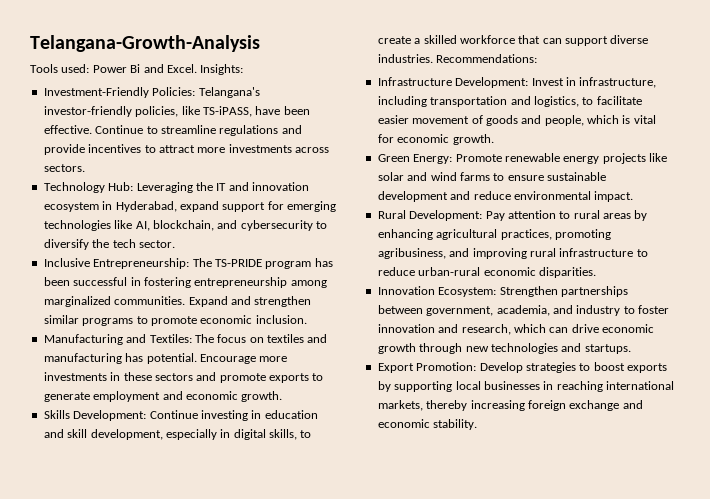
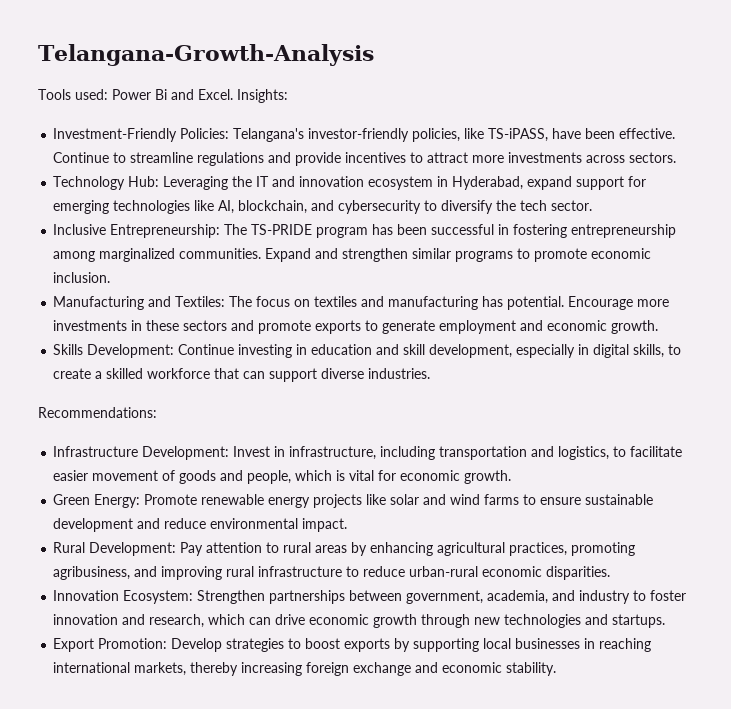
- Skills Development: Continue investing in education and skill development, especially in digital skills, to create a skilled workforce that can support diverse industries. Recommendations:
+ Skills Development: Continue investing in education and skill development, especially in digital skills, to create a skilled workforce that can support diverse industries.
+ Recommendations:

